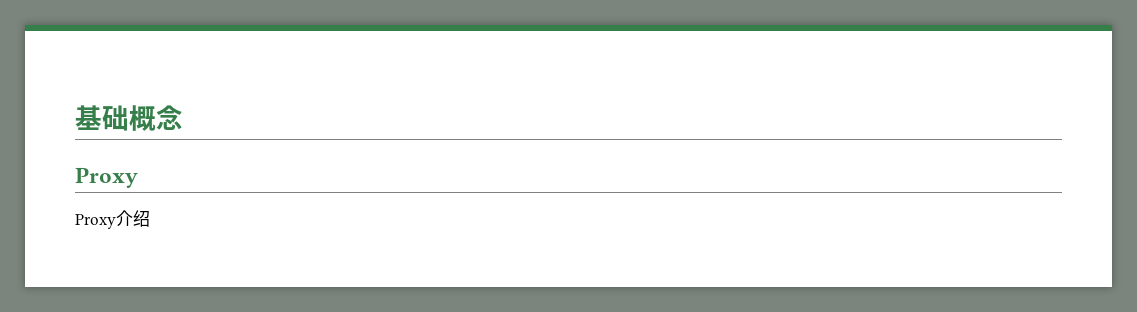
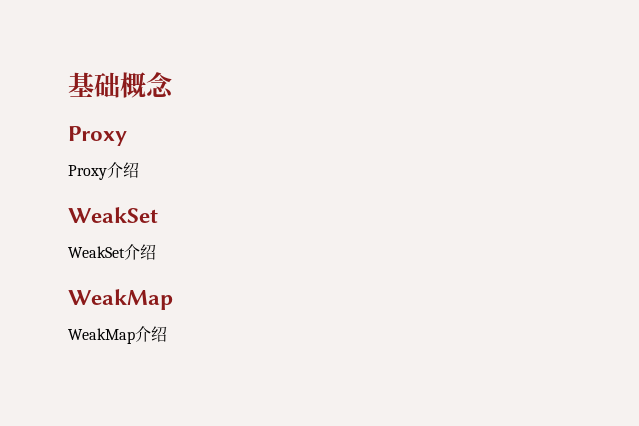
  Proxy介绍
+ WeakSet
+ WeakSet介绍
+ WeakMap
+ WeakMap介绍

